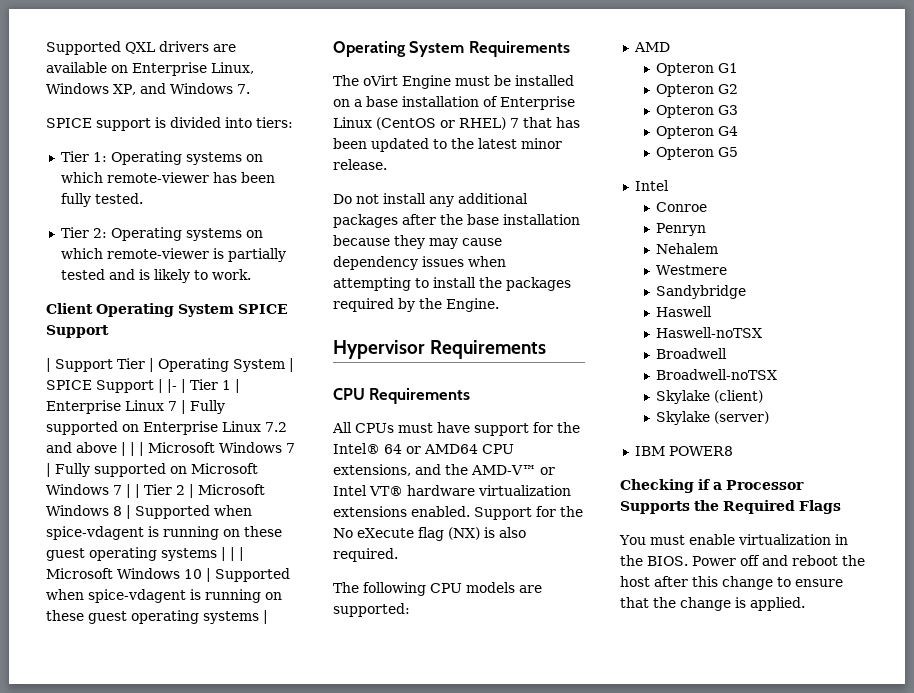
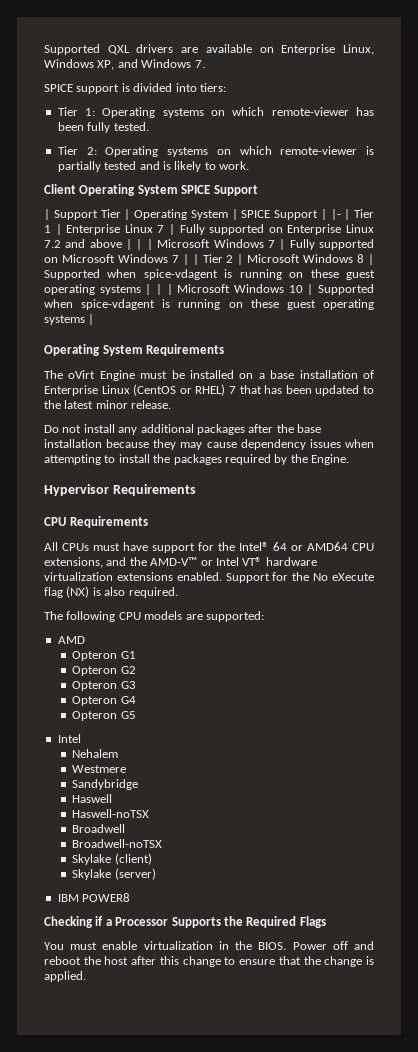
- Conroe
- Penryn

